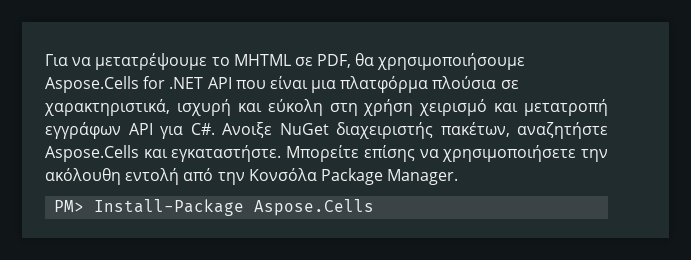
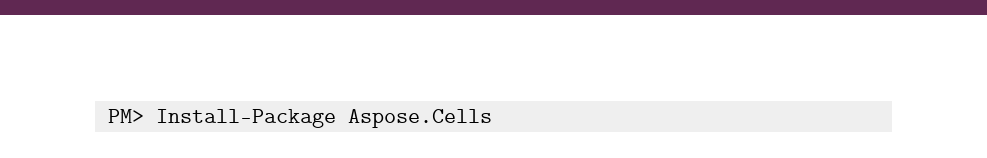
- Για να μετατρέψουμε το MHTML σε PDF, θα χρησιμοποιήσουμε Aspose.Cells for .NET API που είναι μια πλατφόρμα πλούσια σε χαρακτηριστικά, ισχυρή και εύκολη στη χρήση χειρισμό και μετατροπή εγγράφων API για C#. Ανοιξε NuGet διαχειριστής πακέτων, αναζητήστε Aspose.Cells και εγκαταστήστε. Μπορείτε επίσης να χρησιμοποιήσετε την ακόλουθη εντολή από την Κονσόλα Package Manager.

